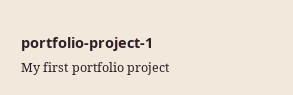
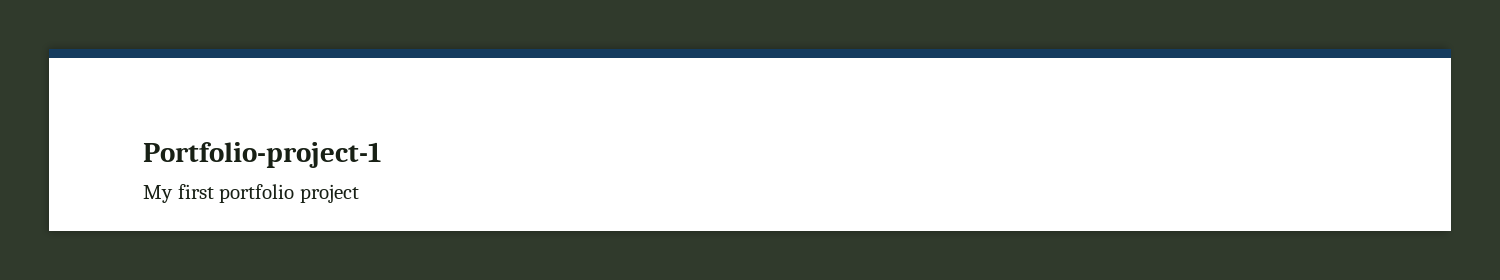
- portfolio-project-1
+ Portfolio-project-1

